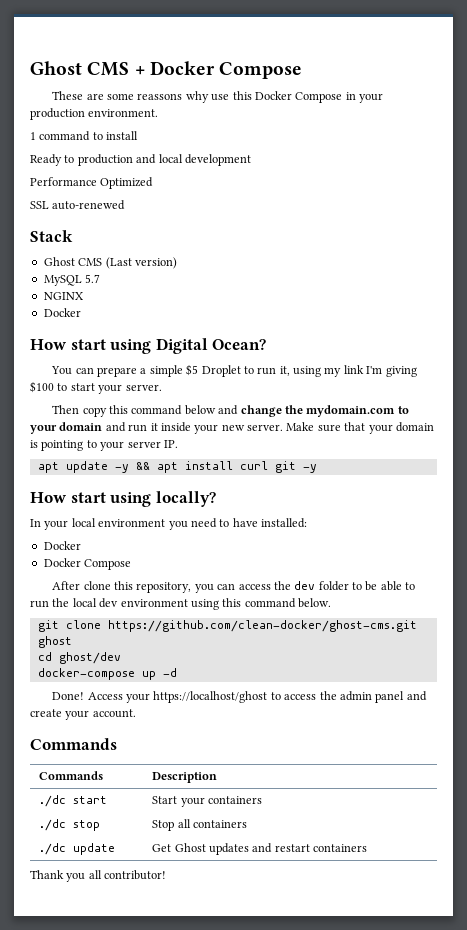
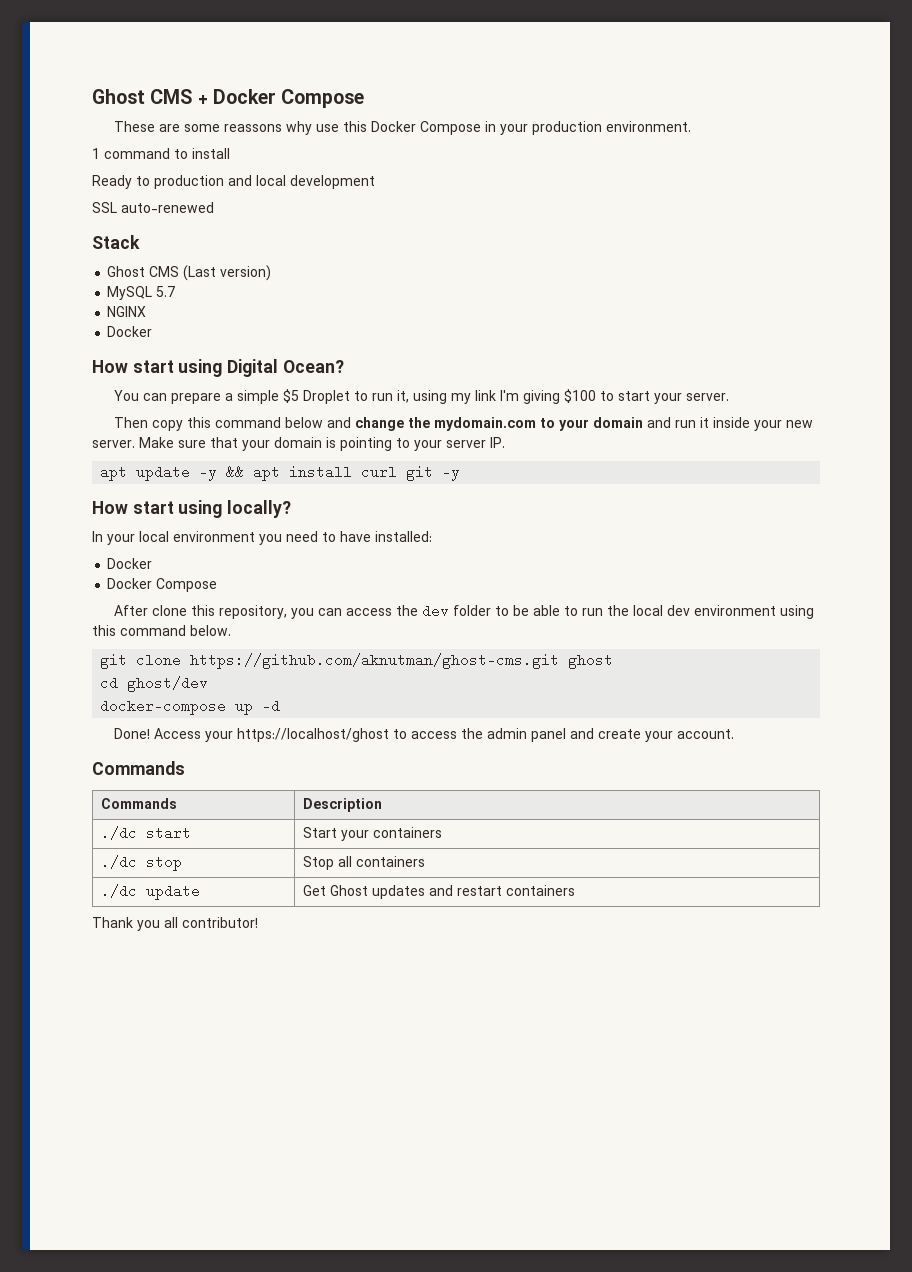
- Performance Optimized
- git clone https://github.com/clean-docker/ghost-cms.git ghost
+ git clone https://github.com/aknutman/ghost-cms.git ghost

